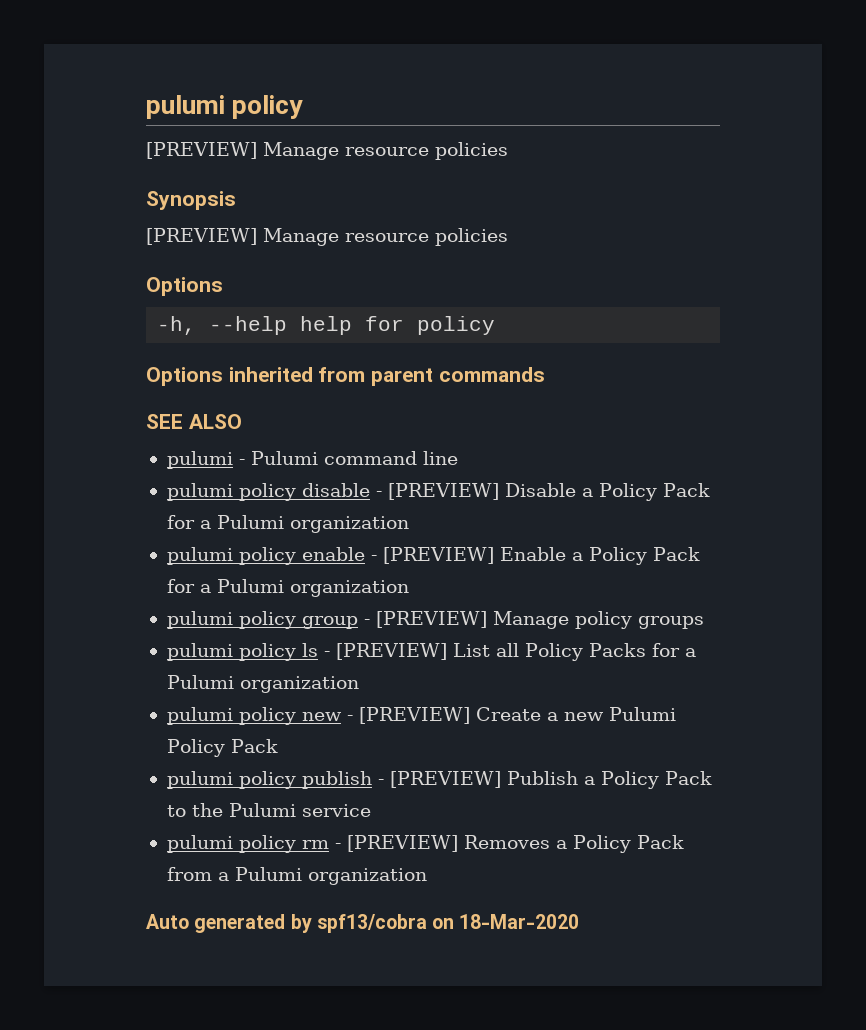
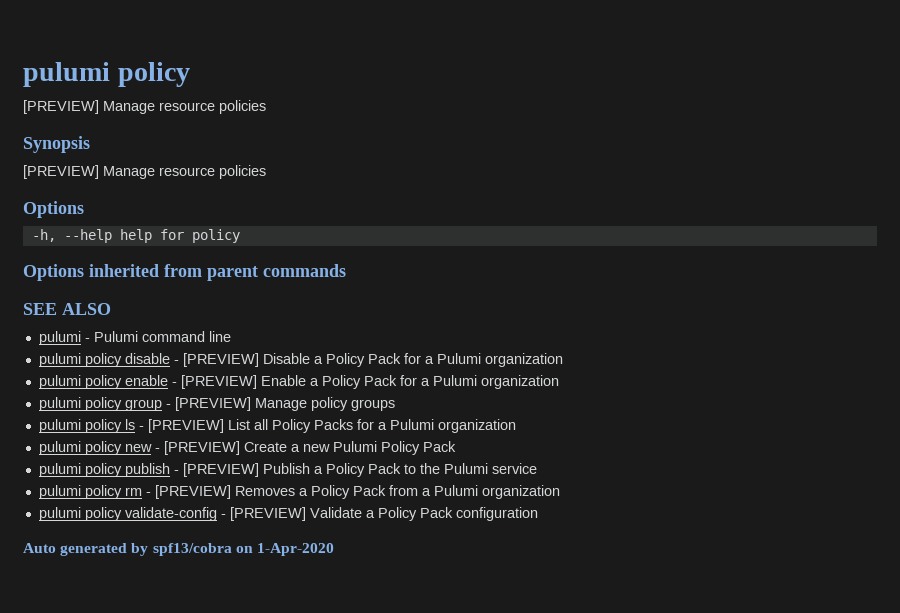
+ pulumi policy validate-config - [PREVIEW] Validate a Policy Pack configuration
- Auto generated by spf13/cobra on 18-Mar-2020
+ Auto generated by spf13/cobra on 1-Apr-2020

